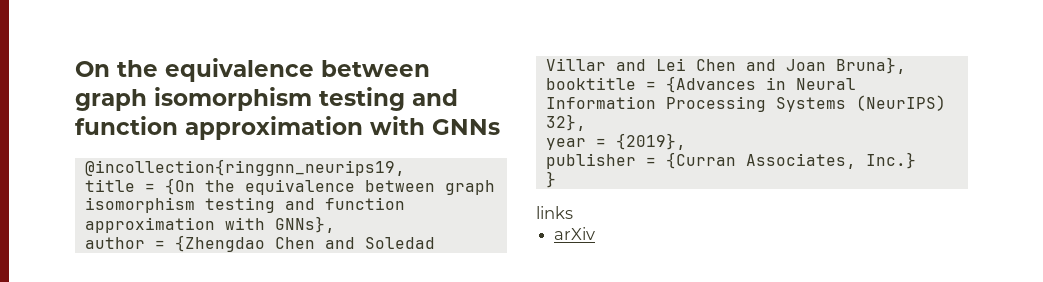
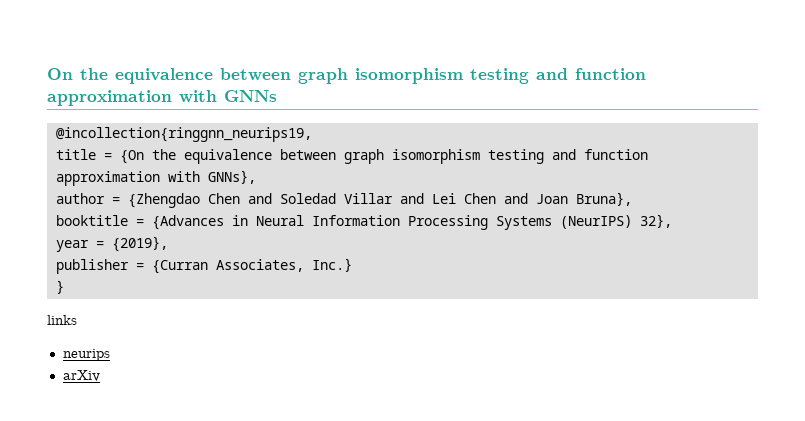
+ neurips

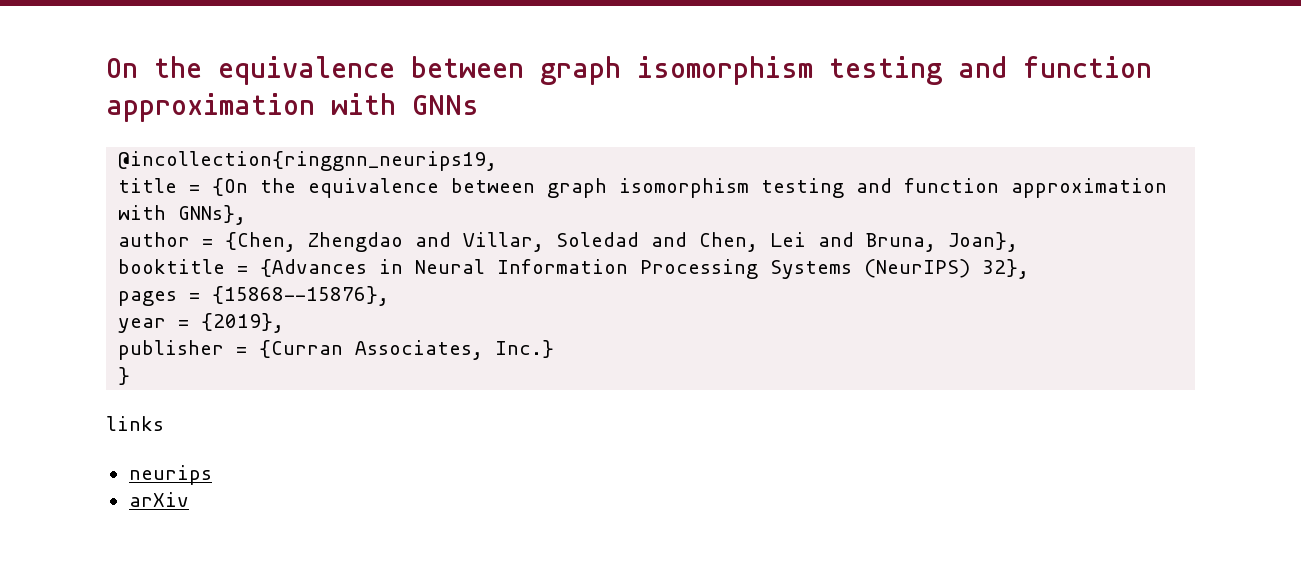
- author = {Zhengdao Chen and Soledad Villar and Lei Chen and Joan Bruna},
+ author = {Chen, Zhengdao and Villar, Soledad and Chen, Lei and Bruna, Joan},
+ pages = {15868--15876},

